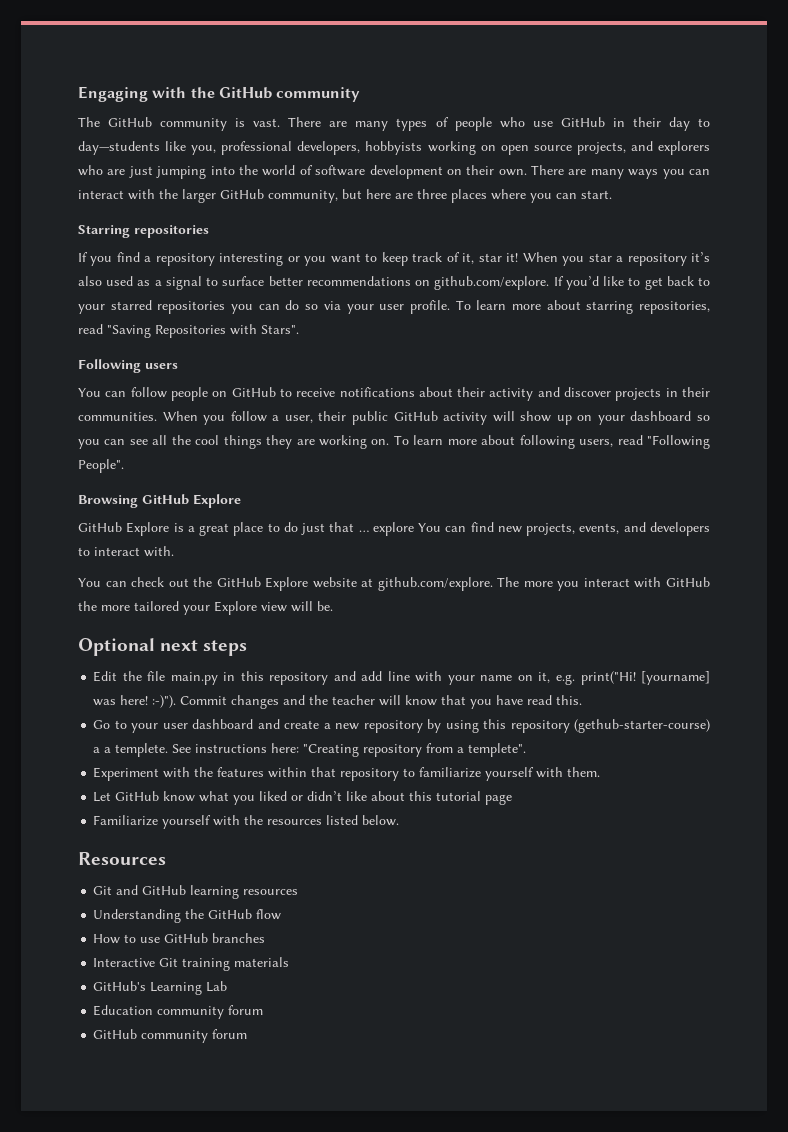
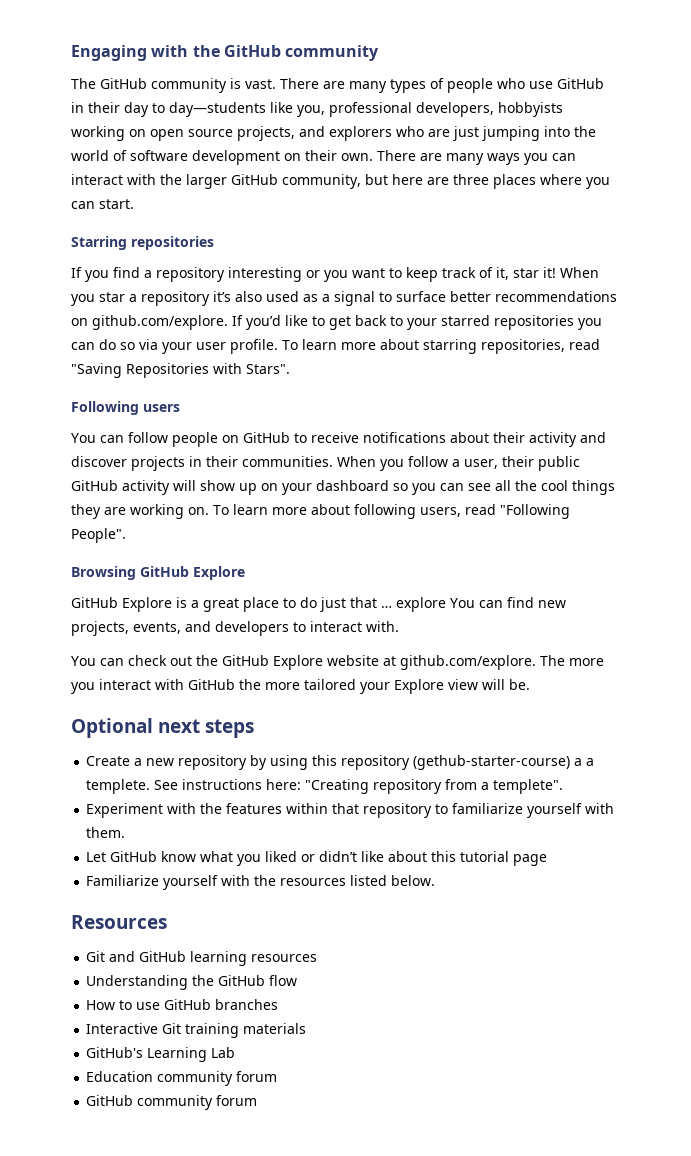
- Edit the file main.py in this repository and add line with your name on it, e.g. print("Hi! [yourname] was here! :-)"). Commit changes and the teacher will know that you have read this.
- Go to your user dashboard and create a new repository by using this repository (gethub-starter-course) a a templete.
+ Create a new repository by using this repository (gethub-starter-course) a a templete.

